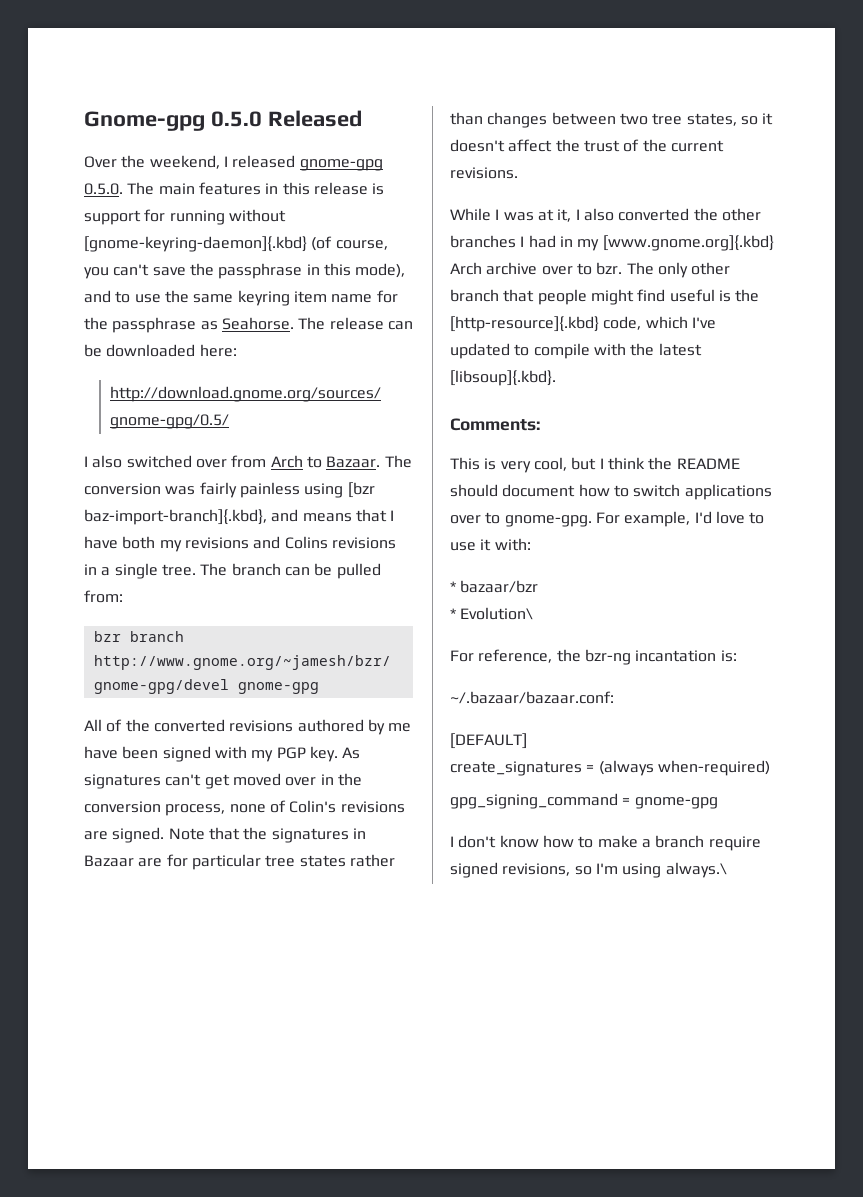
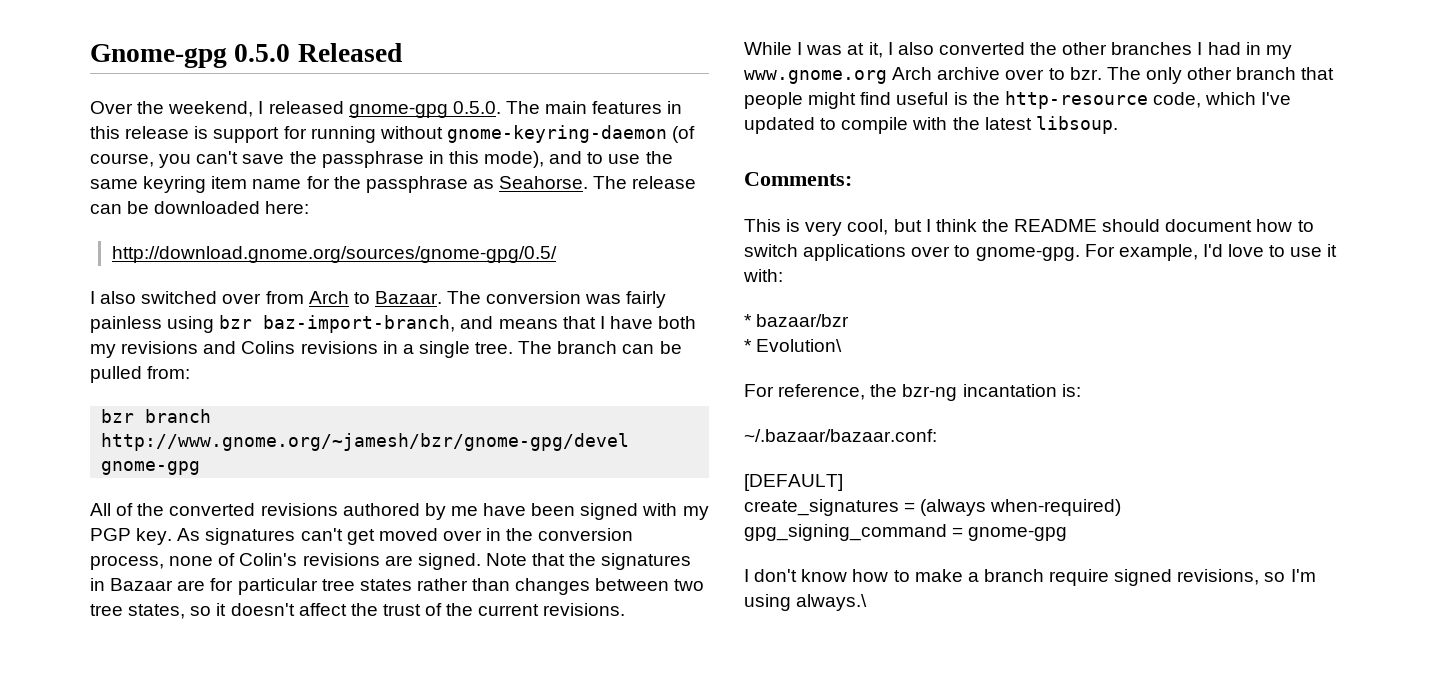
- Over the weekend, I released gnome-gpg 0.5.0. The main features in this release is support for running without [gnome-keyring-daemon]{.kbd} (of course, you can't save the passphrase in this mode), and to use the same keyring item name for the passphrase as Seahorse.
+ Over the weekend, I released gnome-gpg 0.5.0. The main features in this release is support for running without gnome-keyring-daemon (of course, you can't save the passphrase in this mode), and to use the same keyring item name for the passphrase as Seahorse.
- The conversion was fairly painless using [bzr baz-import-branch]{.kbd}, and means that I have both my revisions and Colins revisions in a single tree.
+ The conversion was fairly painless using bzr baz-import-branch, and means that I have both my revisions and Colins revisions in a single tree.
- While I was at it, I also converted the other branches I had in my [www.gnome.org]{.kbd} Arch archive over to bzr.
+ While I was at it, I also converted the other branches I had in my www.gnome.org Arch archive over to bzr.
- The only other branch that people might find useful is the [http-resource]{.kbd} code, which I've updated to compile with the latest [libsoup]{.kbd}.
+ The only other branch that people might find useful is the http-resource code, which I've updated to compile with the latest libsoup.

